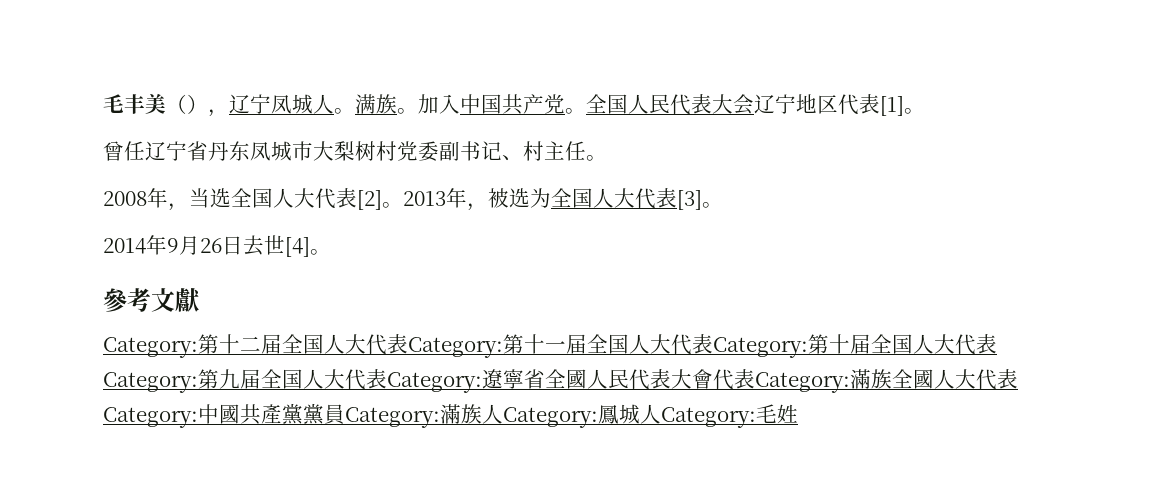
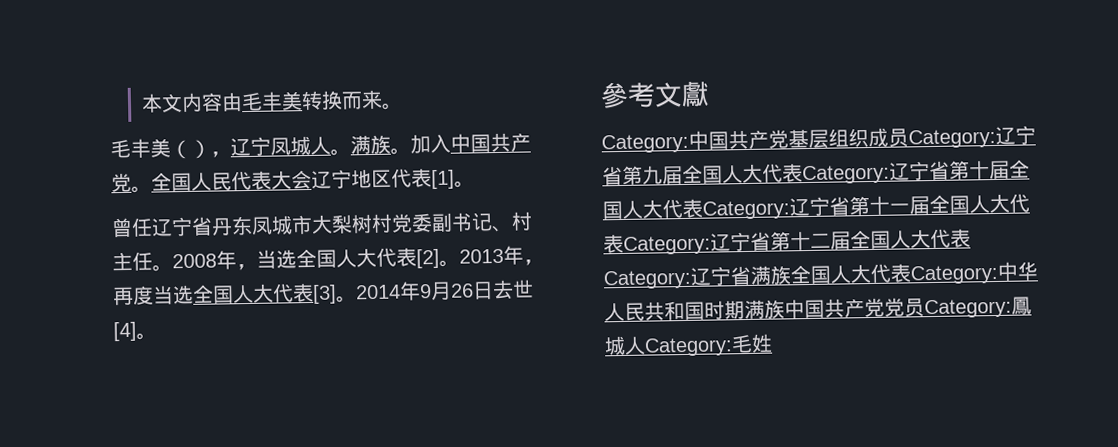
+ 本文内容由毛丰美转换而来。
- 曾任辽宁省丹东凤城市大梨树村党委副书记、村主任。
- 2008年，当选全国人大代表[2]。
+ 曾任辽宁省丹东凤城市大梨树村党委副书记、村主任。2008年，当选全国人大代表[2]。
- 2013年，被选为全国人大代表[3]。
- 2014年9月26日去世[4]。
+ 2013年，再度当选全国人大代表[3]。2014年9月26日去世[4]。
- Category:第十二届全国人大代表Category:第十一届全国人大代表Category:第十届全国人大代表Category:第九届全国人大代表Category:遼寧省全國人民代表大會代表Category:滿族全國人大代表Category:中國共產黨黨員Category:滿族人Category:鳳城人Category:毛姓
+ Category:中国共产党基层组织成员Category:辽宁省第九届全国人大代表Category:辽宁省第十届全国人大代表Category:辽宁省第十一届全国人大代表Category:辽宁省第十二届全国人大代表Category:辽宁省满族全国人大代表Category:中华人民共和国时期满族中国共产党党员Category:鳳城人Category:毛姓

